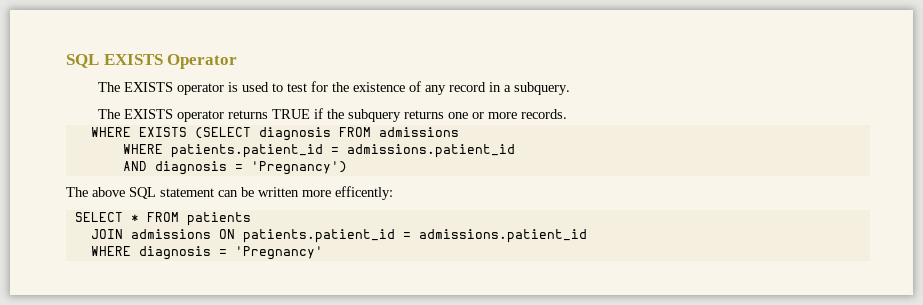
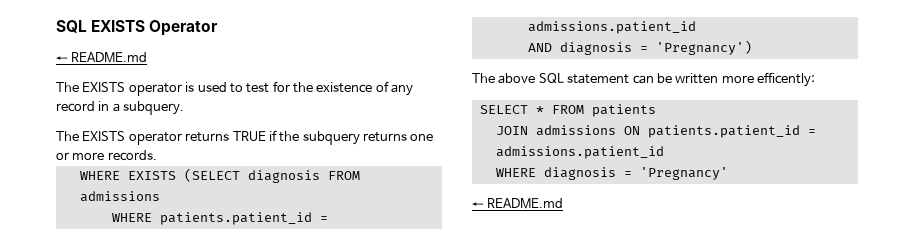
  SQL EXISTS Operator
+ ← README.md
  WHERE diagnosis = 'Pregnancy'
+ ← README.md

